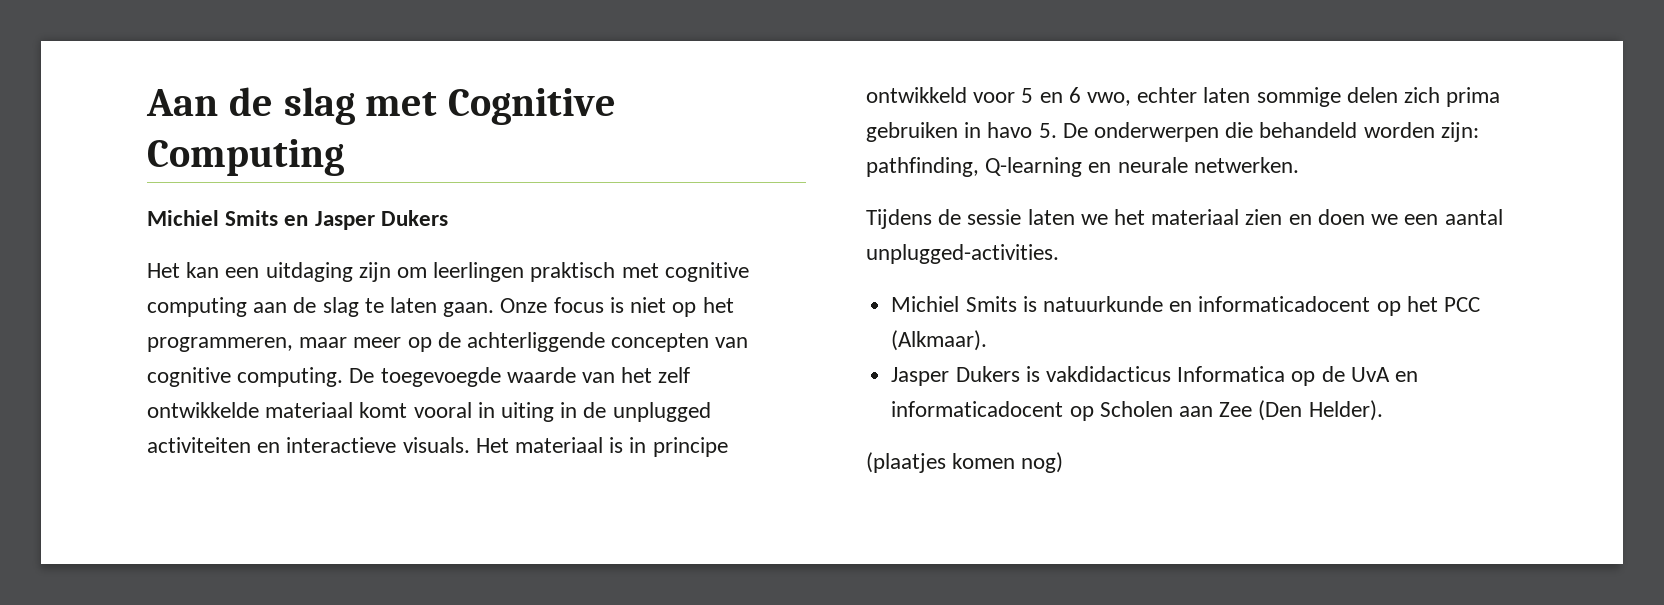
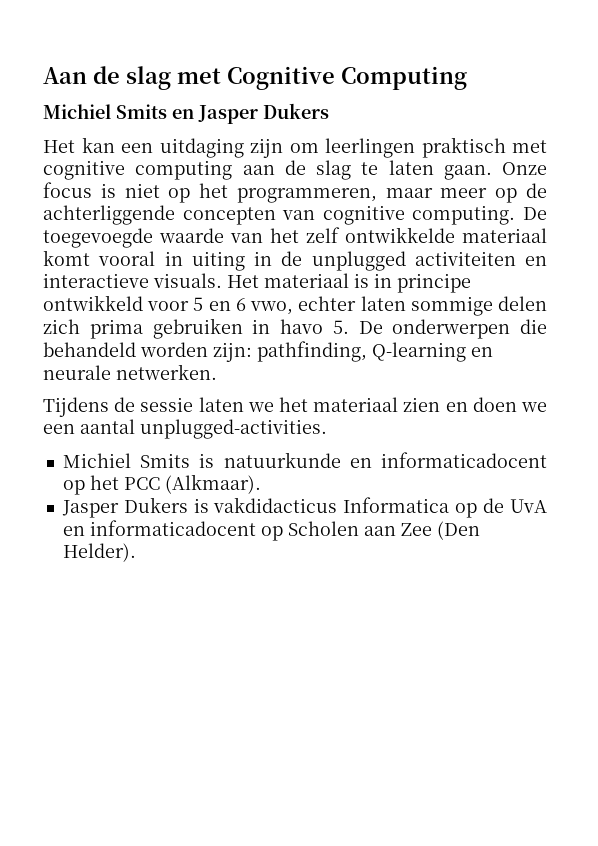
- (plaatjes komen nog)

